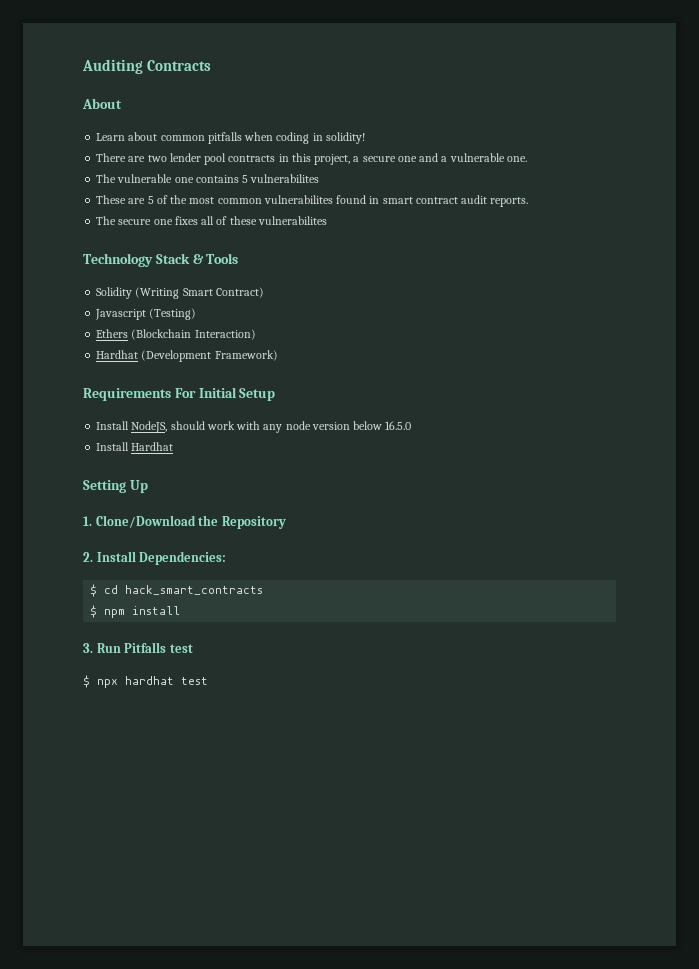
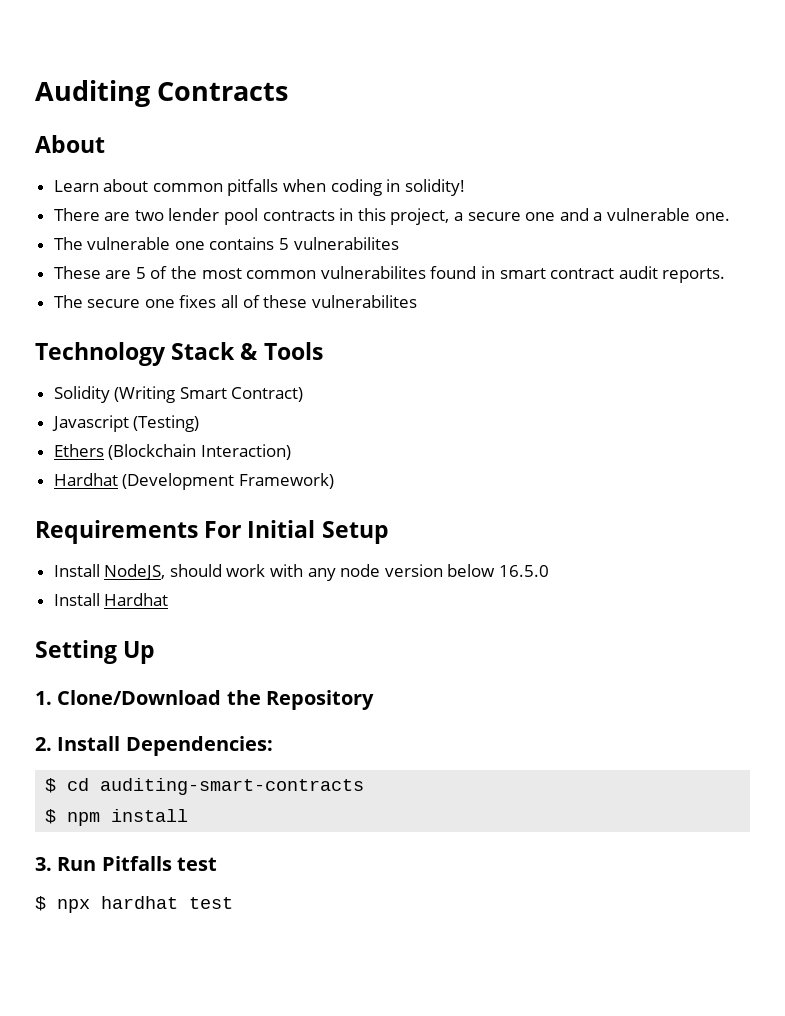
- $ cd hack_smart_contracts
+ $ cd auditing-smart-contracts

